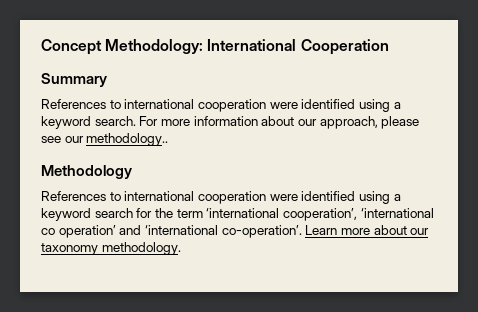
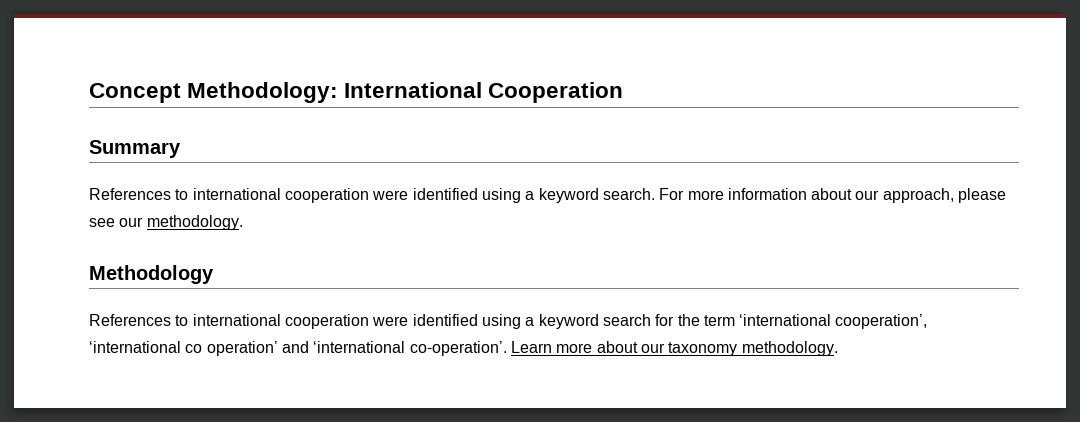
- For more information about our approach, please see our methodology..
+ For more information about our approach, please see our methodology.

